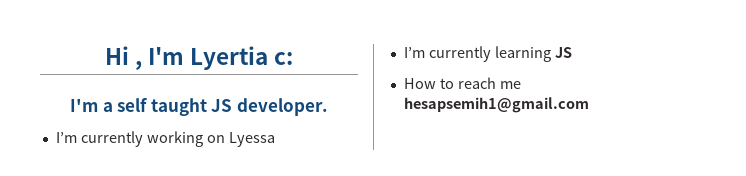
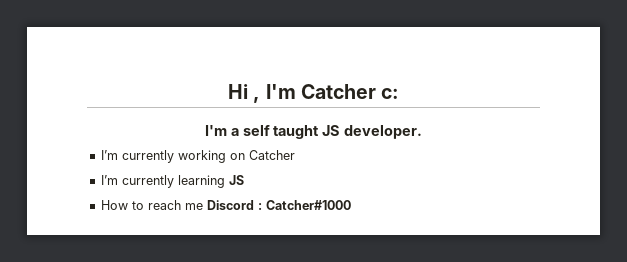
- Hi , I'm Lyertia c:
+ Hi , I'm Catcher c:
- I’m currently working on Lyessa
+ I’m currently working on Catcher
- How to reach me hesapsemih1@gmail.com
+ How to reach me Discord : Catcher#1000

